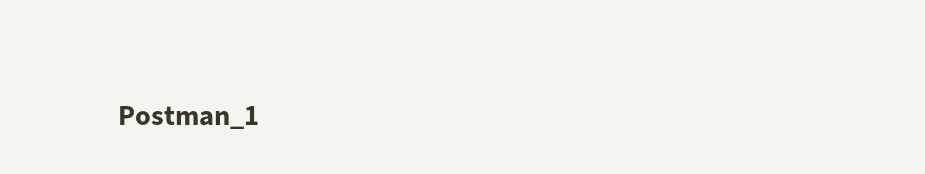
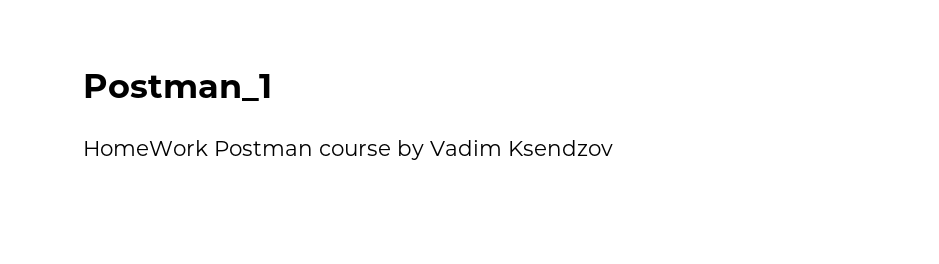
+ HomeWork Postman course by Vadim Ksendzov

